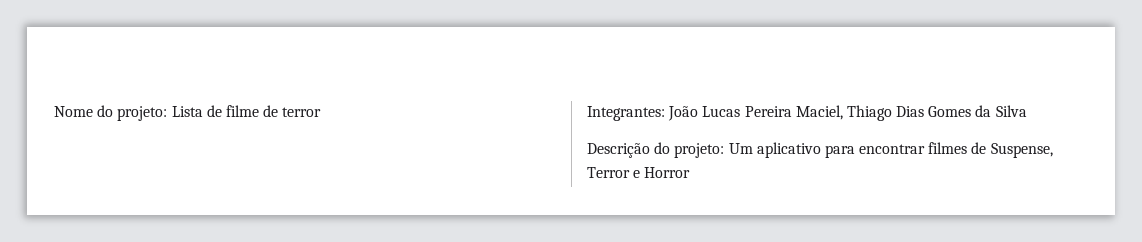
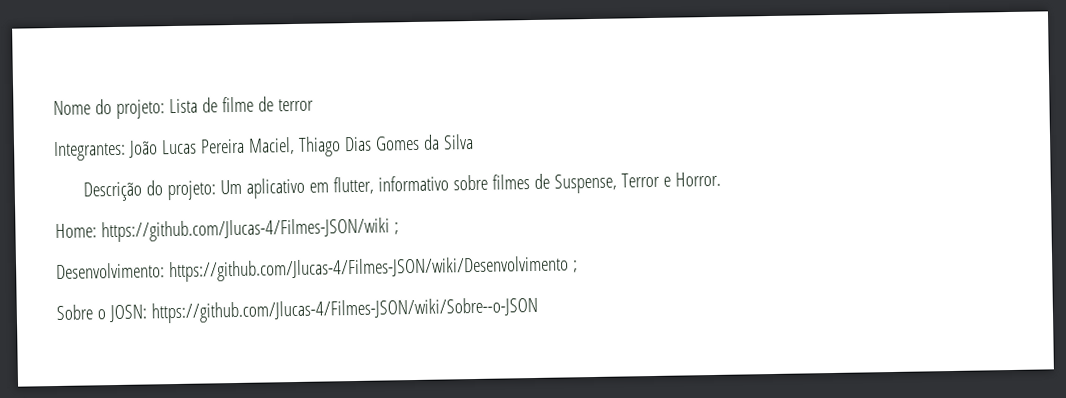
- Descrição do projeto: Um aplicativo para encontrar filmes de Suspense, Terror e Horror
+ Descrição do projeto: Um aplicativo em flutter, informativo sobre filmes de Suspense, Terror e Horror.
+ Home: https://github.com/Jlucas-4/Filmes-JSON/wiki ;
+ Desenvolvimento: https://github.com/Jlucas-4/Filmes-JSON/wiki/Desenvolvimento ;
+ Sobre o JOSN: https://github.com/Jlucas-4/Filmes-JSON/wiki/Sobre--o-JSON

